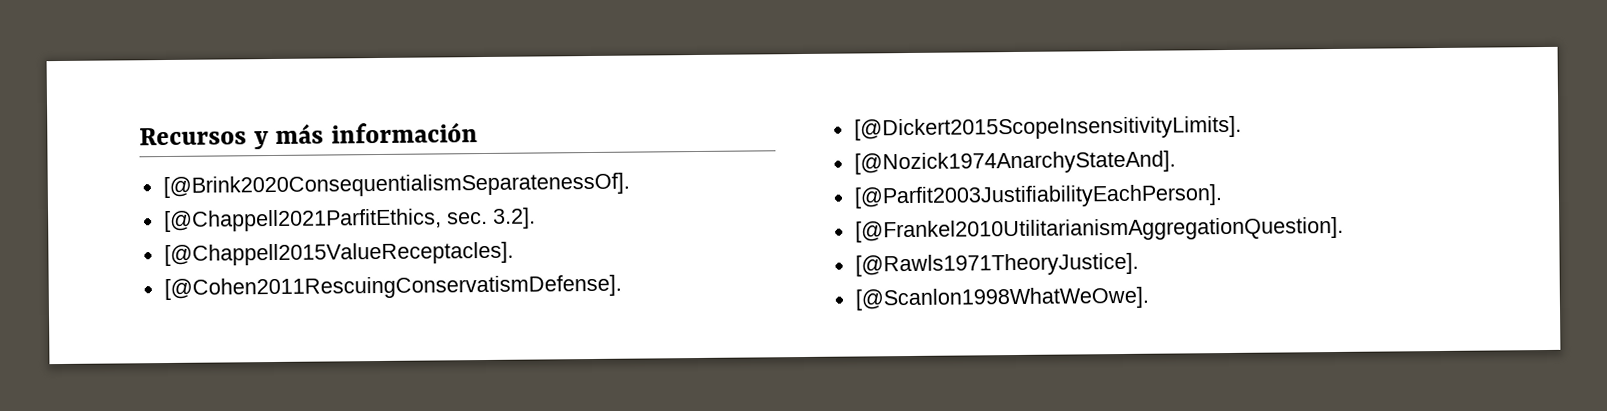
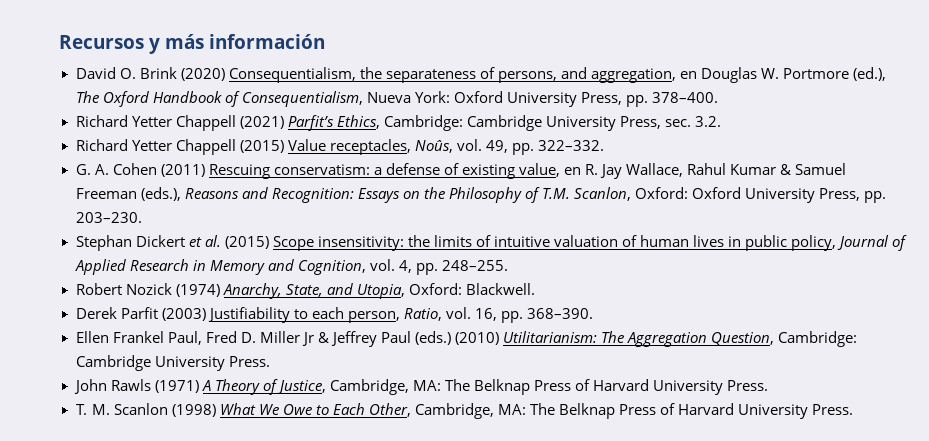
- [@Brink2020ConsequentialismSeparatenessOf].
- [@Chappell2021ParfitEthics, sec. 3.2].
- [@Chappell2015ValueReceptacles].
- [@Cohen2011RescuingConservatismDefense].
- [@Dickert2015ScopeInsensitivityLimits].
- [@Nozick1974AnarchyStateAnd].
- [@Parfit2003JustifiabilityEachPerson].
- [@Frankel2010UtilitarianismAggregationQuestion].
- [@Rawls1971TheoryJustice].
- [@Scanlon1998WhatWeOwe].
+ David O. Brink (2020) Consequentialism, the separateness of persons, and aggregation, en Douglas W. Portmore (ed.), The Oxford Handbook of Consequentialism, Nueva York: Oxford University Press, pp. 378–400.
+ Richard Yetter Chappell (2021) Parfit’s Ethics, Cambridge: Cambridge University Press, sec. 3.2.
+ Richard Yetter Chappell (2015) Value receptacles, Noûs, vol. 49, pp. 322–332.
+ G. A. Cohen (2011) Rescuing conservatism: a defense of existing value, en R. Jay Wallace, Rahul Kumar & Samuel Freeman (eds.), Reasons and Recognition: Essays on the Philosophy of T.M. Scanlon, Oxford: Oxford University Press, pp. 203–230.
+ Stephan Dickert et al. (2015) Scope insensitivity: the limits of intuitive valuation of human lives in public policy, Journal of Applied Research in Memory and Cognition, vol. 4, pp. 248–255.
+ Robert Nozick (1974) Anarchy, State, and Utopia, Oxford: Blackwell.
+ Derek Parfit (2003) Justifiability to each person, Ratio, vol. 16, pp. 368–390.
+ Ellen Frankel Paul, Fred D. Miller Jr & Jeffrey Paul (eds.) (2010) Utilitarianism: The Aggregation Question, Cambridge: Cambridge University Press.
+ John Rawls (1971) A Theory of Justice, Cambridge, MA: The Belknap Press of Harvard University Press.
+ T. M. Scanlon (1998) What We Owe to Each Other, Cambridge, MA: The Belknap Press of Harvard University Press.

